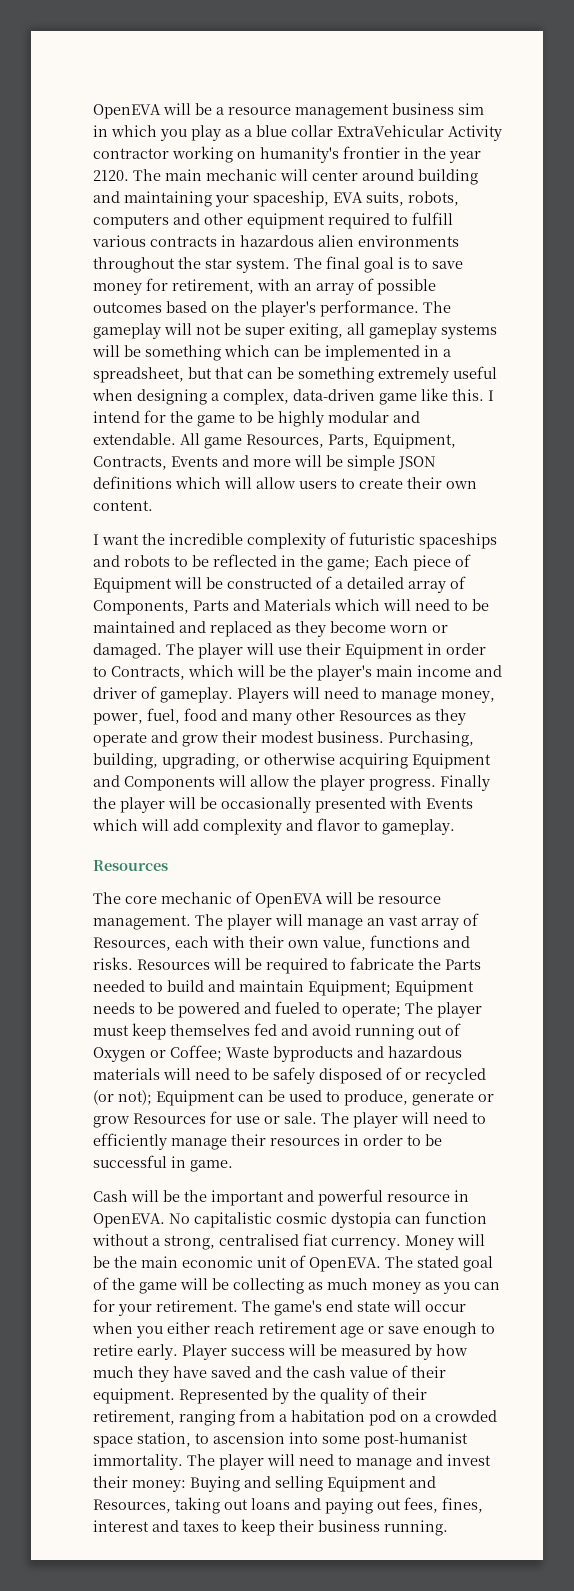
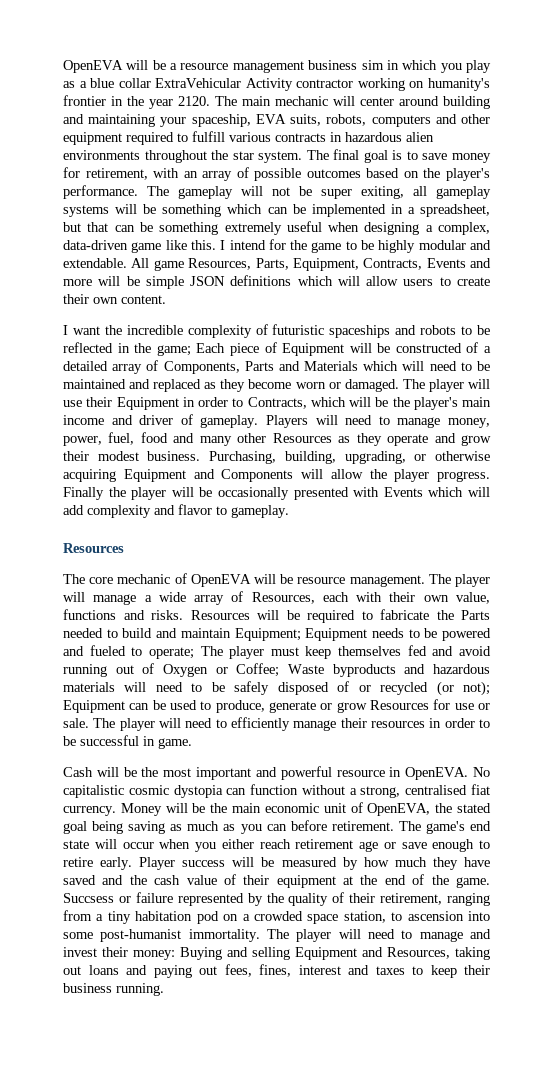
- The player will manage an vast array of Resources, each with their own value, functions and risks.
+ The player will manage a wide array of Resources, each with their own value, functions and risks.
- Cash will be the important and powerful resource in OpenEVA.
+ Cash will be the most important and powerful resource in OpenEVA.
- Money will be the main economic unit of OpenEVA. The stated goal of the game will be collecting as much money as you can for your retirement.
+ Money will be the main economic unit of OpenEVA, the stated goal being saving as much as you can before retirement.
- Player success will be measured by how much they have saved and the cash value of their equipment. Represented by the quality of their retirement, ranging from a habitation pod on a crowded space station, to ascension into some post-humanist immortality.
+ Player success will be measured by how much they have saved and the cash value of their equipment at the end of the game. Succsess or failure represented by the quality of their retirement, ranging from a tiny habitation pod on a crowded space station, to ascension into some post-humanist immortality.

